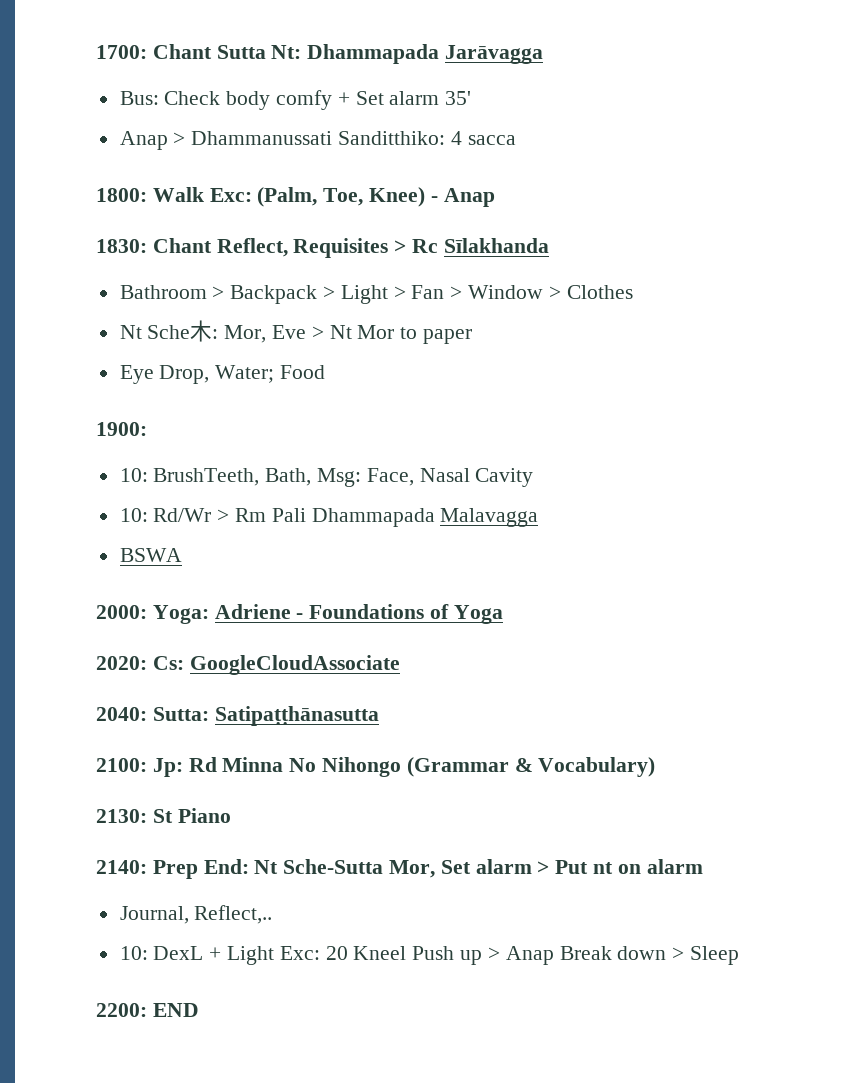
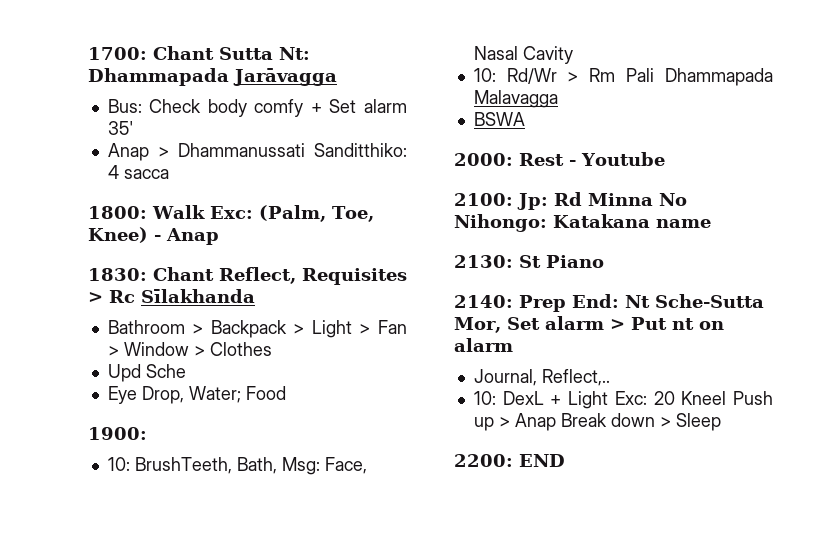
- Nt Sche木: Mor, Eve > Nt Mor to paper
+ Upd Sche
- 2000: Yoga: Adriene - Foundations of Yoga
- 2020: Cs: GoogleCloudAssociate
- 2040: Sutta: Satipaṭṭhānasutta
+ 2000: Rest - Youtube
- 2100: Jp: Rd Minna No Nihongo (Grammar & Vocabulary)
+ 2100: Jp: Rd Minna No Nihongo: Katakana name

